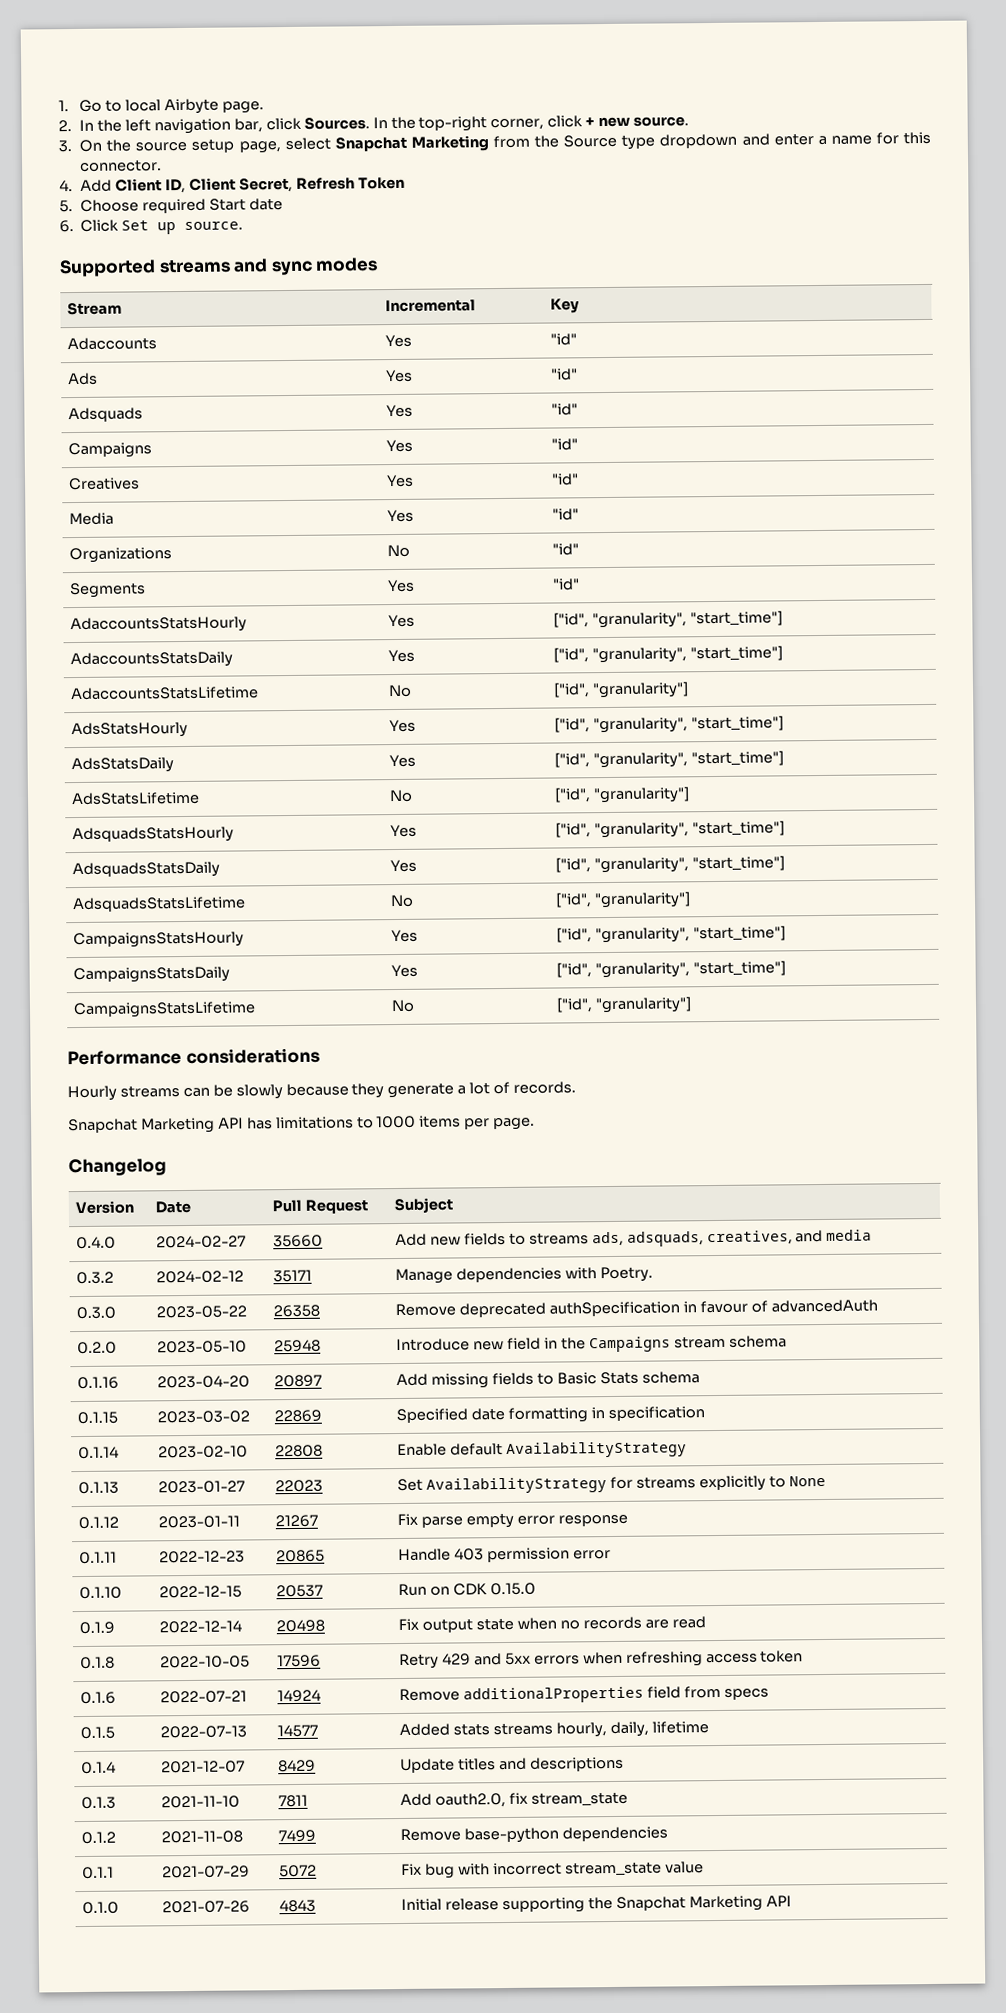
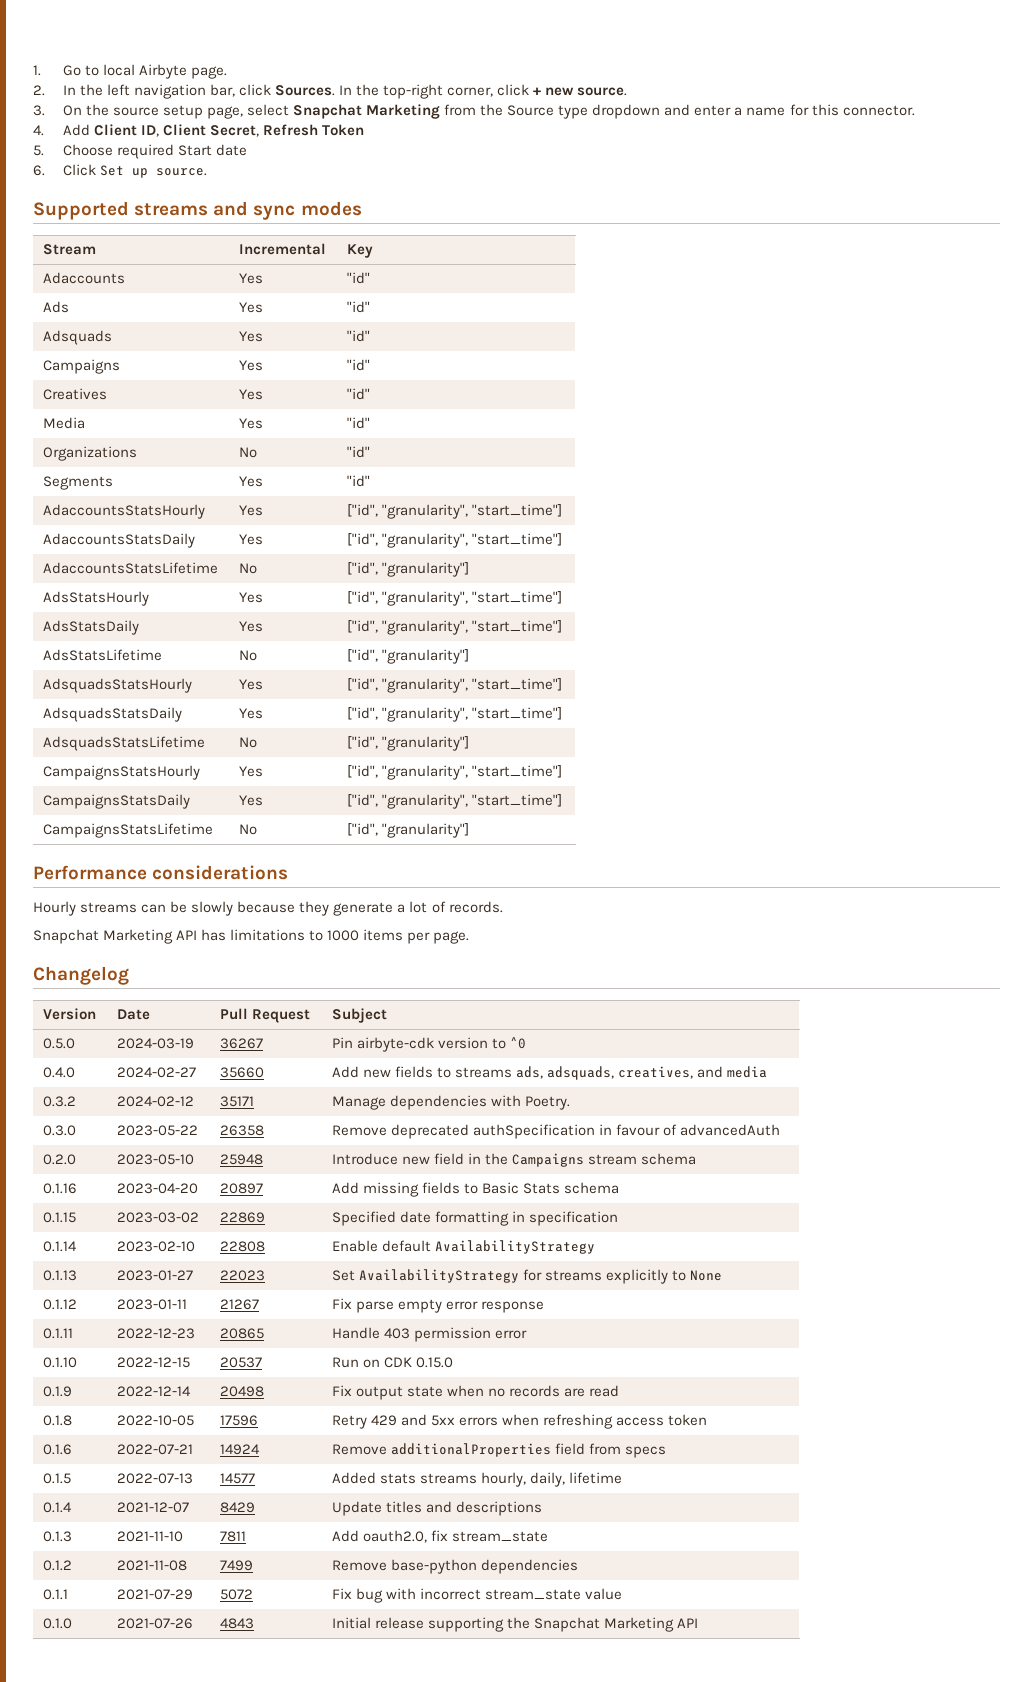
+ 0.5.0 | 2024-03-19 | 36267 | Pin airbyte-cdk version to ^0

